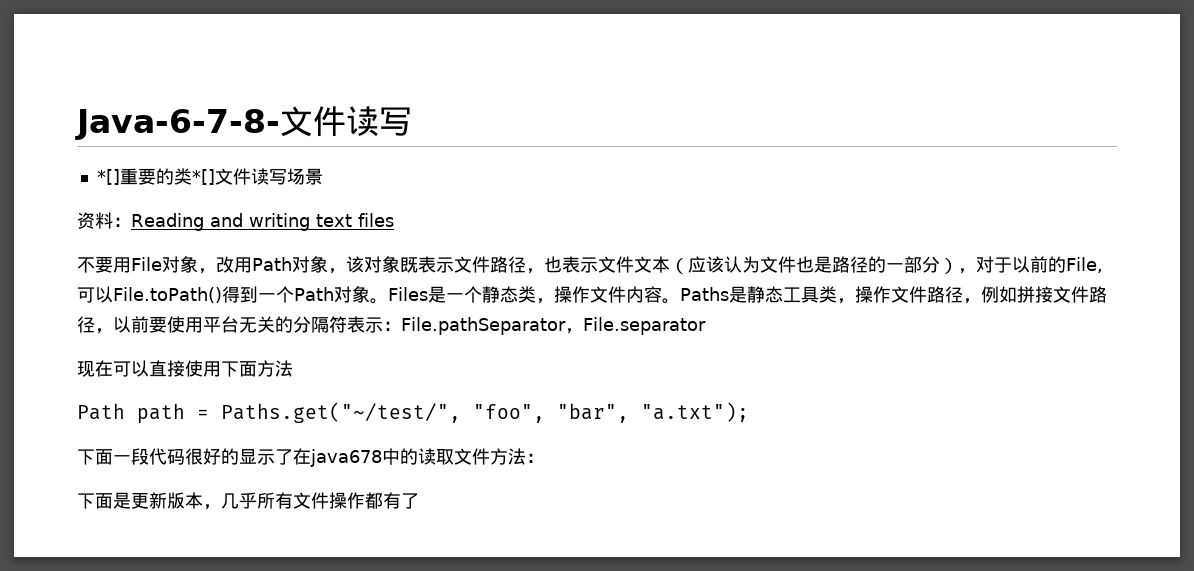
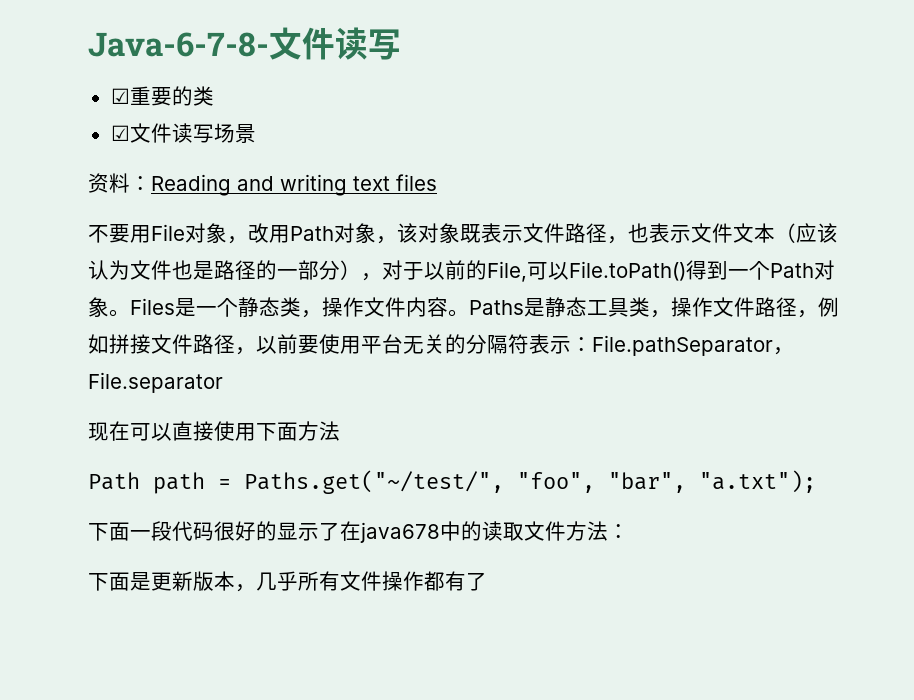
- *[]重要的类*[]文件读写场景
+ ☑重要的类
+ ☑文件读写场景

